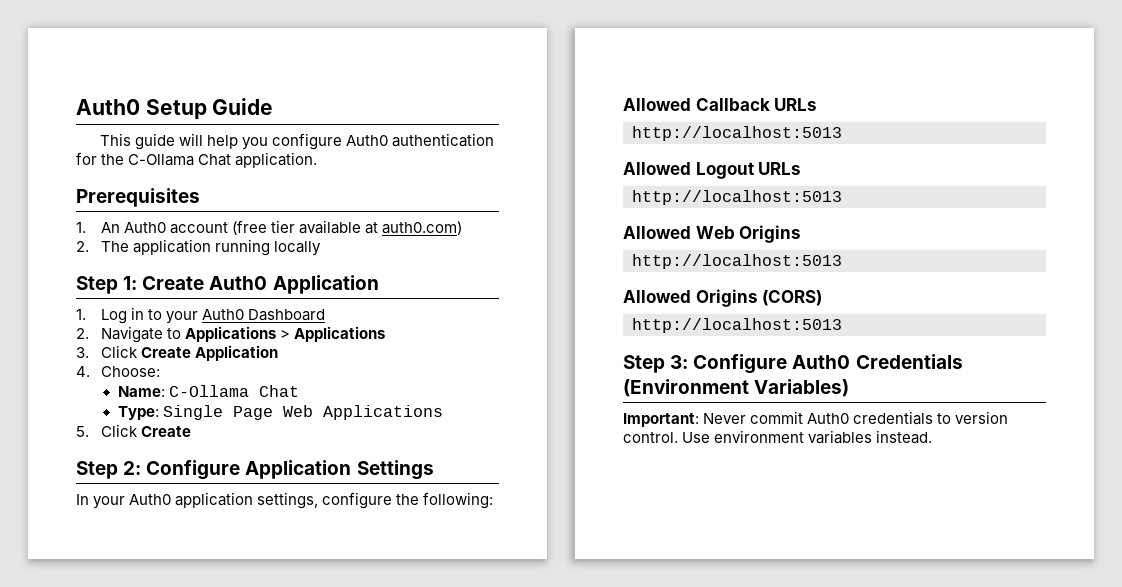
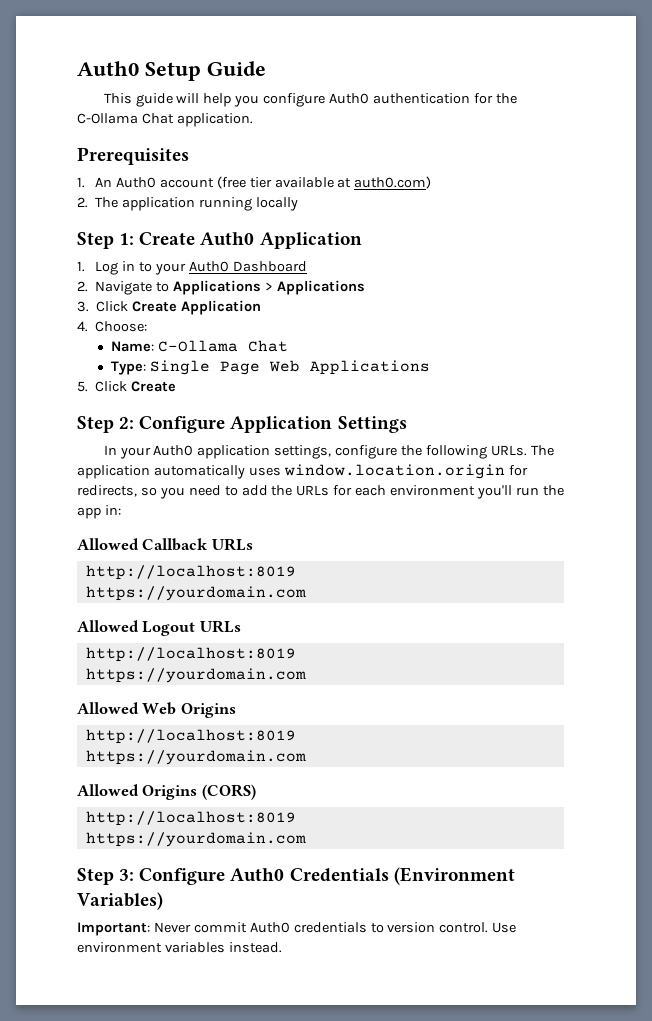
- In your Auth0 application settings, configure the following:
+ In your Auth0 application settings, configure the following URLs. The application automatically uses window.location.origin for redirects, so you need to add the URLs for each environment you'll run the app in:
  Allowed Callback URLs
- http://localhost:5013
+ http://localhost:8019
+ https://yourdomain.com
  Allowed Logout URLs
- http://localhost:5013
+ http://localhost:8019
+ https://yourdomain.com
  Allowed Web Origins
- http://localhost:5013
+ http://localhost:8019
+ https://yourdomain.com
  Allowed Origins (CORS)
- http://localhost:5013
+ http://localhost:8019
+ https://yourdomain.com

